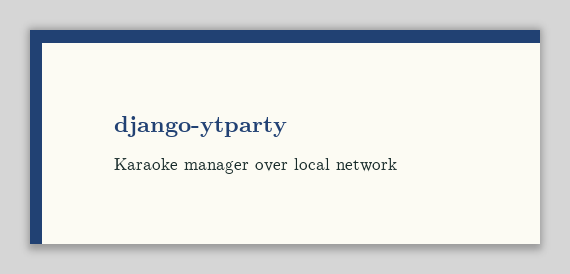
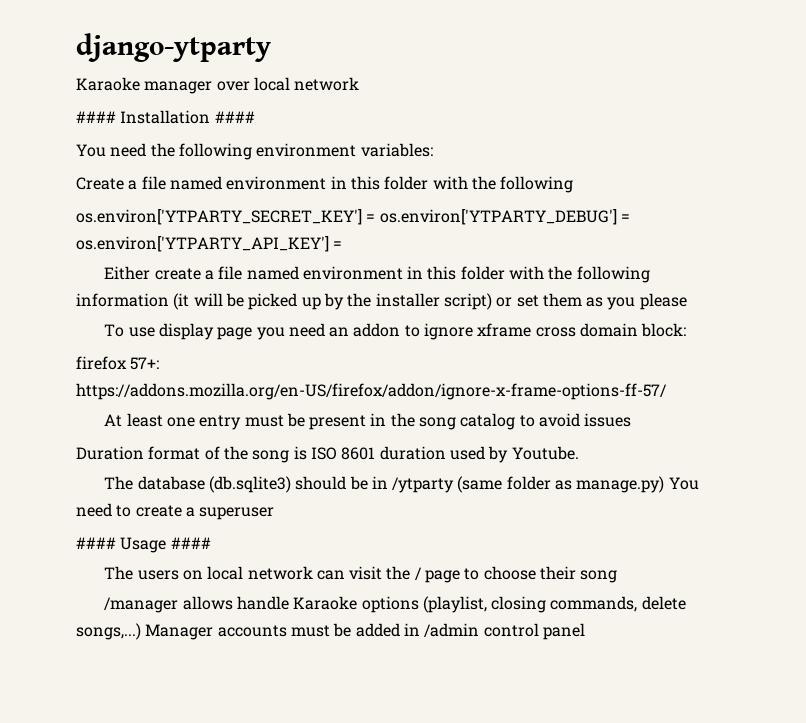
+ #### Installation ####
+ You need the following environment variables:
+ Create a file named environment in this folder with the following
+ os.environ['YTPARTY_SECRET_KEY'] = os.environ['YTPARTY_DEBUG'] = os.environ['YTPARTY_API_KEY'] =
+ Either create a file named environment in this folder with the following information (it will be picked up by the installer script) or set them as you please
+ To use display page you need an addon to ignore xframe cross domain block:
+ firefox 57+: https://addons.mozilla.org/en-US/firefox/addon/ignore-x-frame-options-ff-57/
+ At least one entry must be present in the song catalog to avoid issues
+ Duration format of the song is ISO 8601 duration used by Youtube.
+ The database (db.sqlite3) should be in /ytparty (same folder as manage.py) You need to create a superuser
+ #### Usage ####
+ The users on local network can visit the / page to choose their song
+ /manager allows handle Karaoke options (playlist, closing commands, delete songs,...) Manager accounts must be added in /admin control panel

